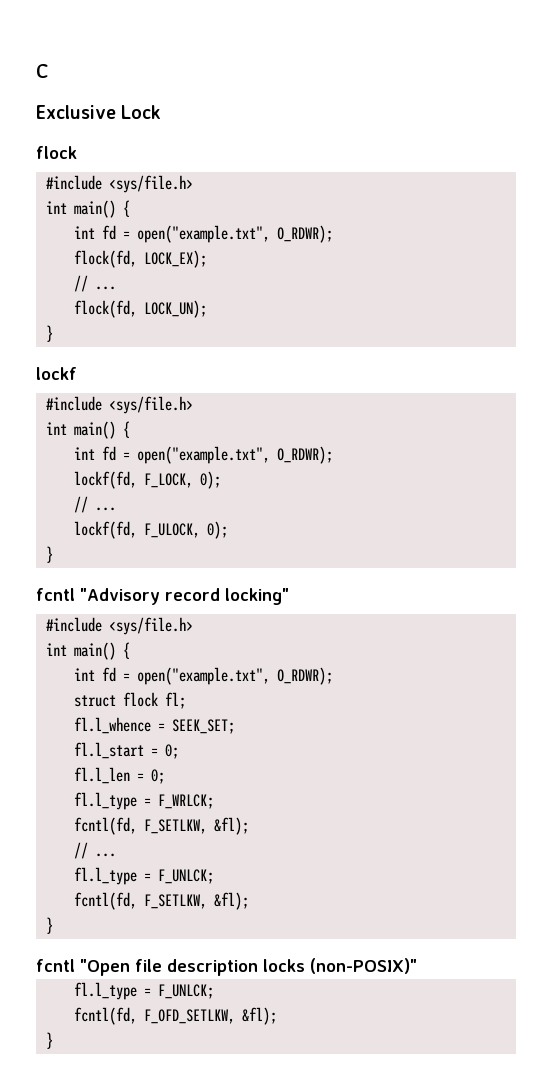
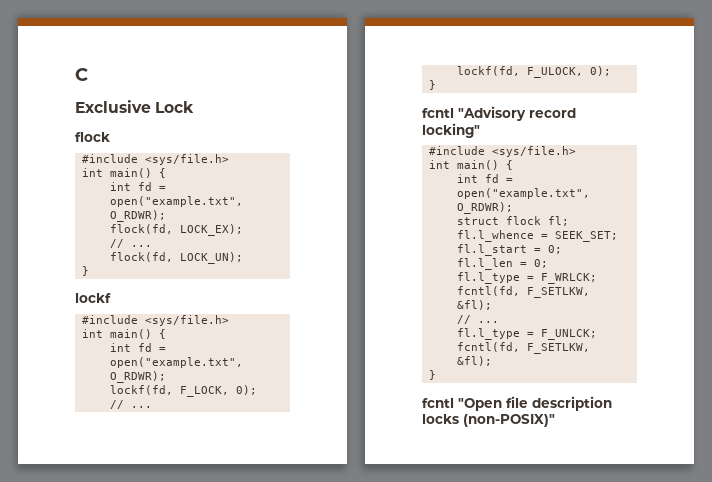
  fcntl "Open file description locks (non-POSIX)"
- fl.l_type = F_UNLCK;
- fcntl(fd, F_OFD_SETLKW, &fl);
- }

